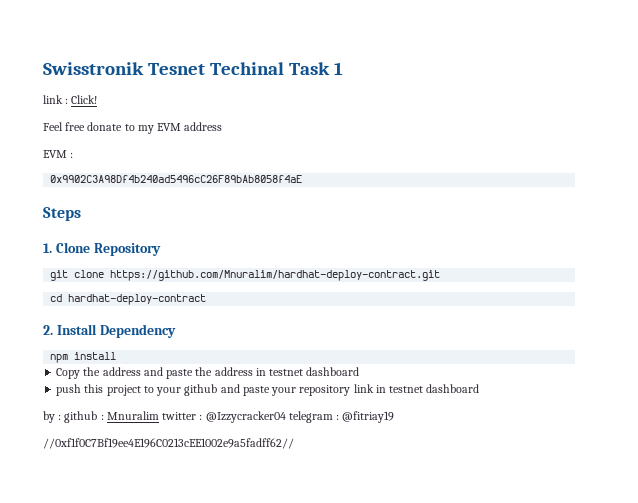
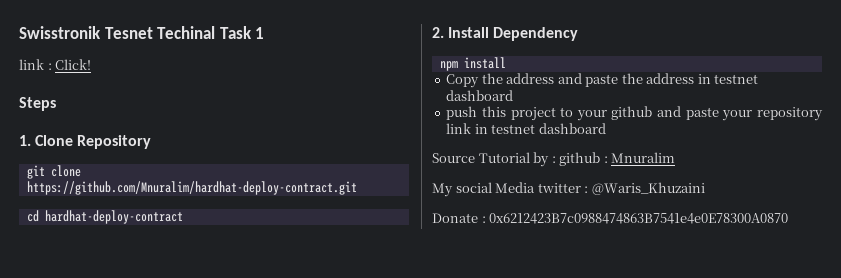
- Feel free donate to my EVM address
- EVM :
- 0x9902C3A98Df4b240ad5496cC26F89bAb8058f4aE
- by : github : Mnuralim twitter : @Izzycracker04 telegram : @fitriay19
- //0xf1f0C7Bf19ee4E196C0213cEE1002e9a5fadff62//
+ Source Tutorial by : github : Mnuralim
+ My social Media twitter : @Waris_Khuzaini
+ Donate : 0x6212423B7c0988474863B7541e4e0E78300A0870

